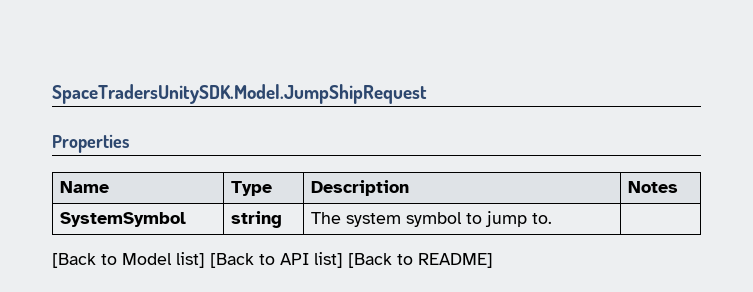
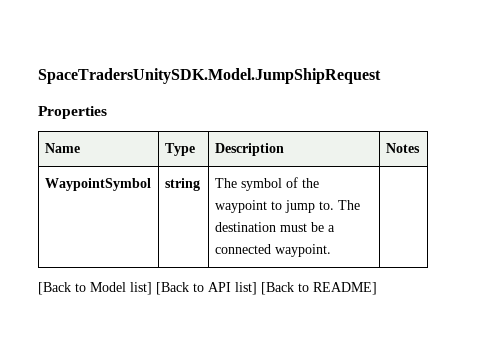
- SystemSymbol | string | The system symbol to jump to. |
+ WaypointSymbol | string | The symbol of the waypoint to jump to. The destination must be a connected waypoint. |

